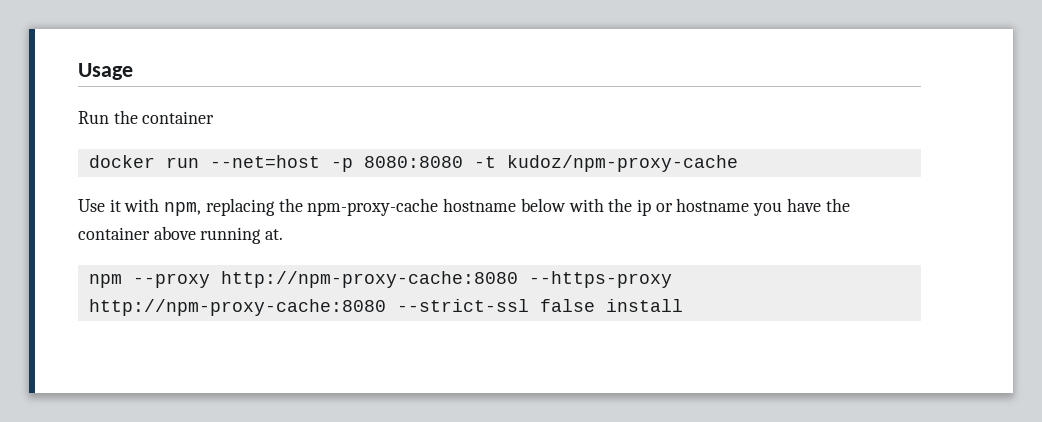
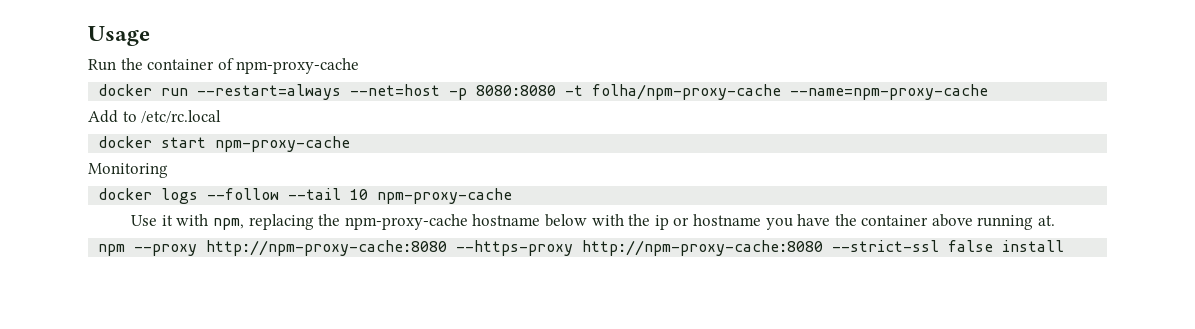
- Run the container
+ Run the container of npm-proxy-cache
- docker run --net=host -p 8080:8080 -t kudoz/npm-proxy-cache
+ docker run --restart=always --net=host -p 8080:8080 -t folha/npm-proxy-cache --name=npm-proxy-cache
+ Add to /etc/rc.local
+ docker start npm-proxy-cache
+ Monitoring
+ docker logs --follow --tail 10 npm-proxy-cache

